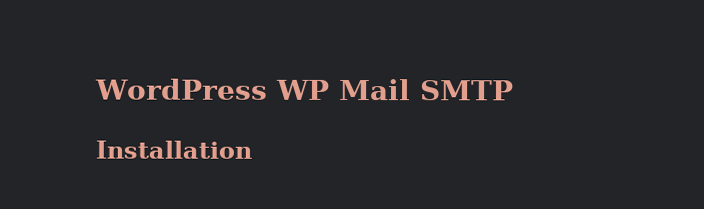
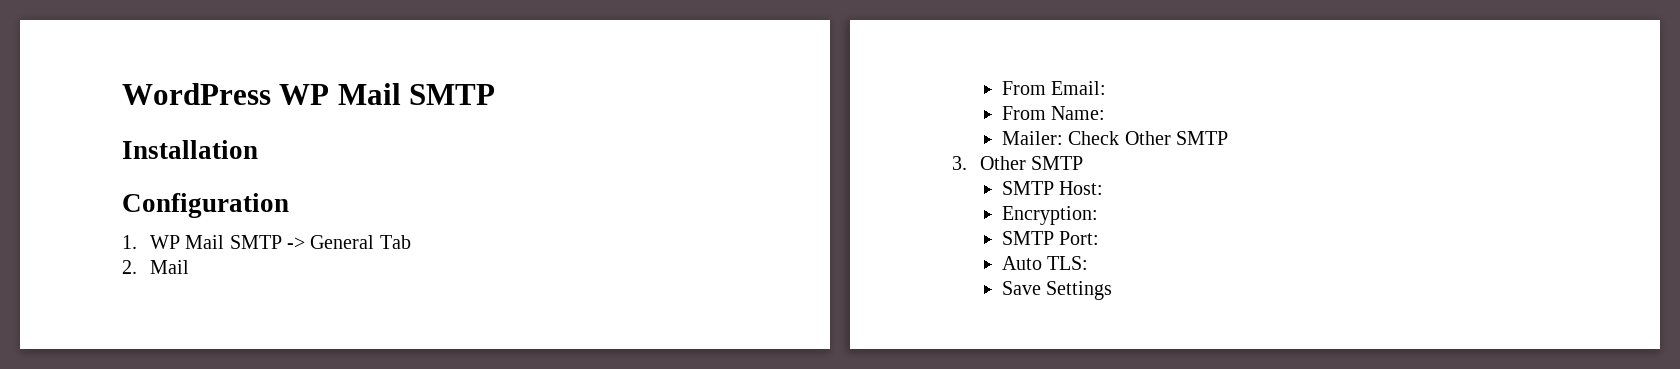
+ Configuration
+ 1. WP Mail SMTP -> General Tab
+ 2. Mail
+ From Email:
+ From Name:
+ Mailer: Check Other SMTP
+ 3. Other SMTP
+ SMTP Host:
+ Encryption:
+ SMTP Port:
+ Auto TLS:
+ Save Settings

